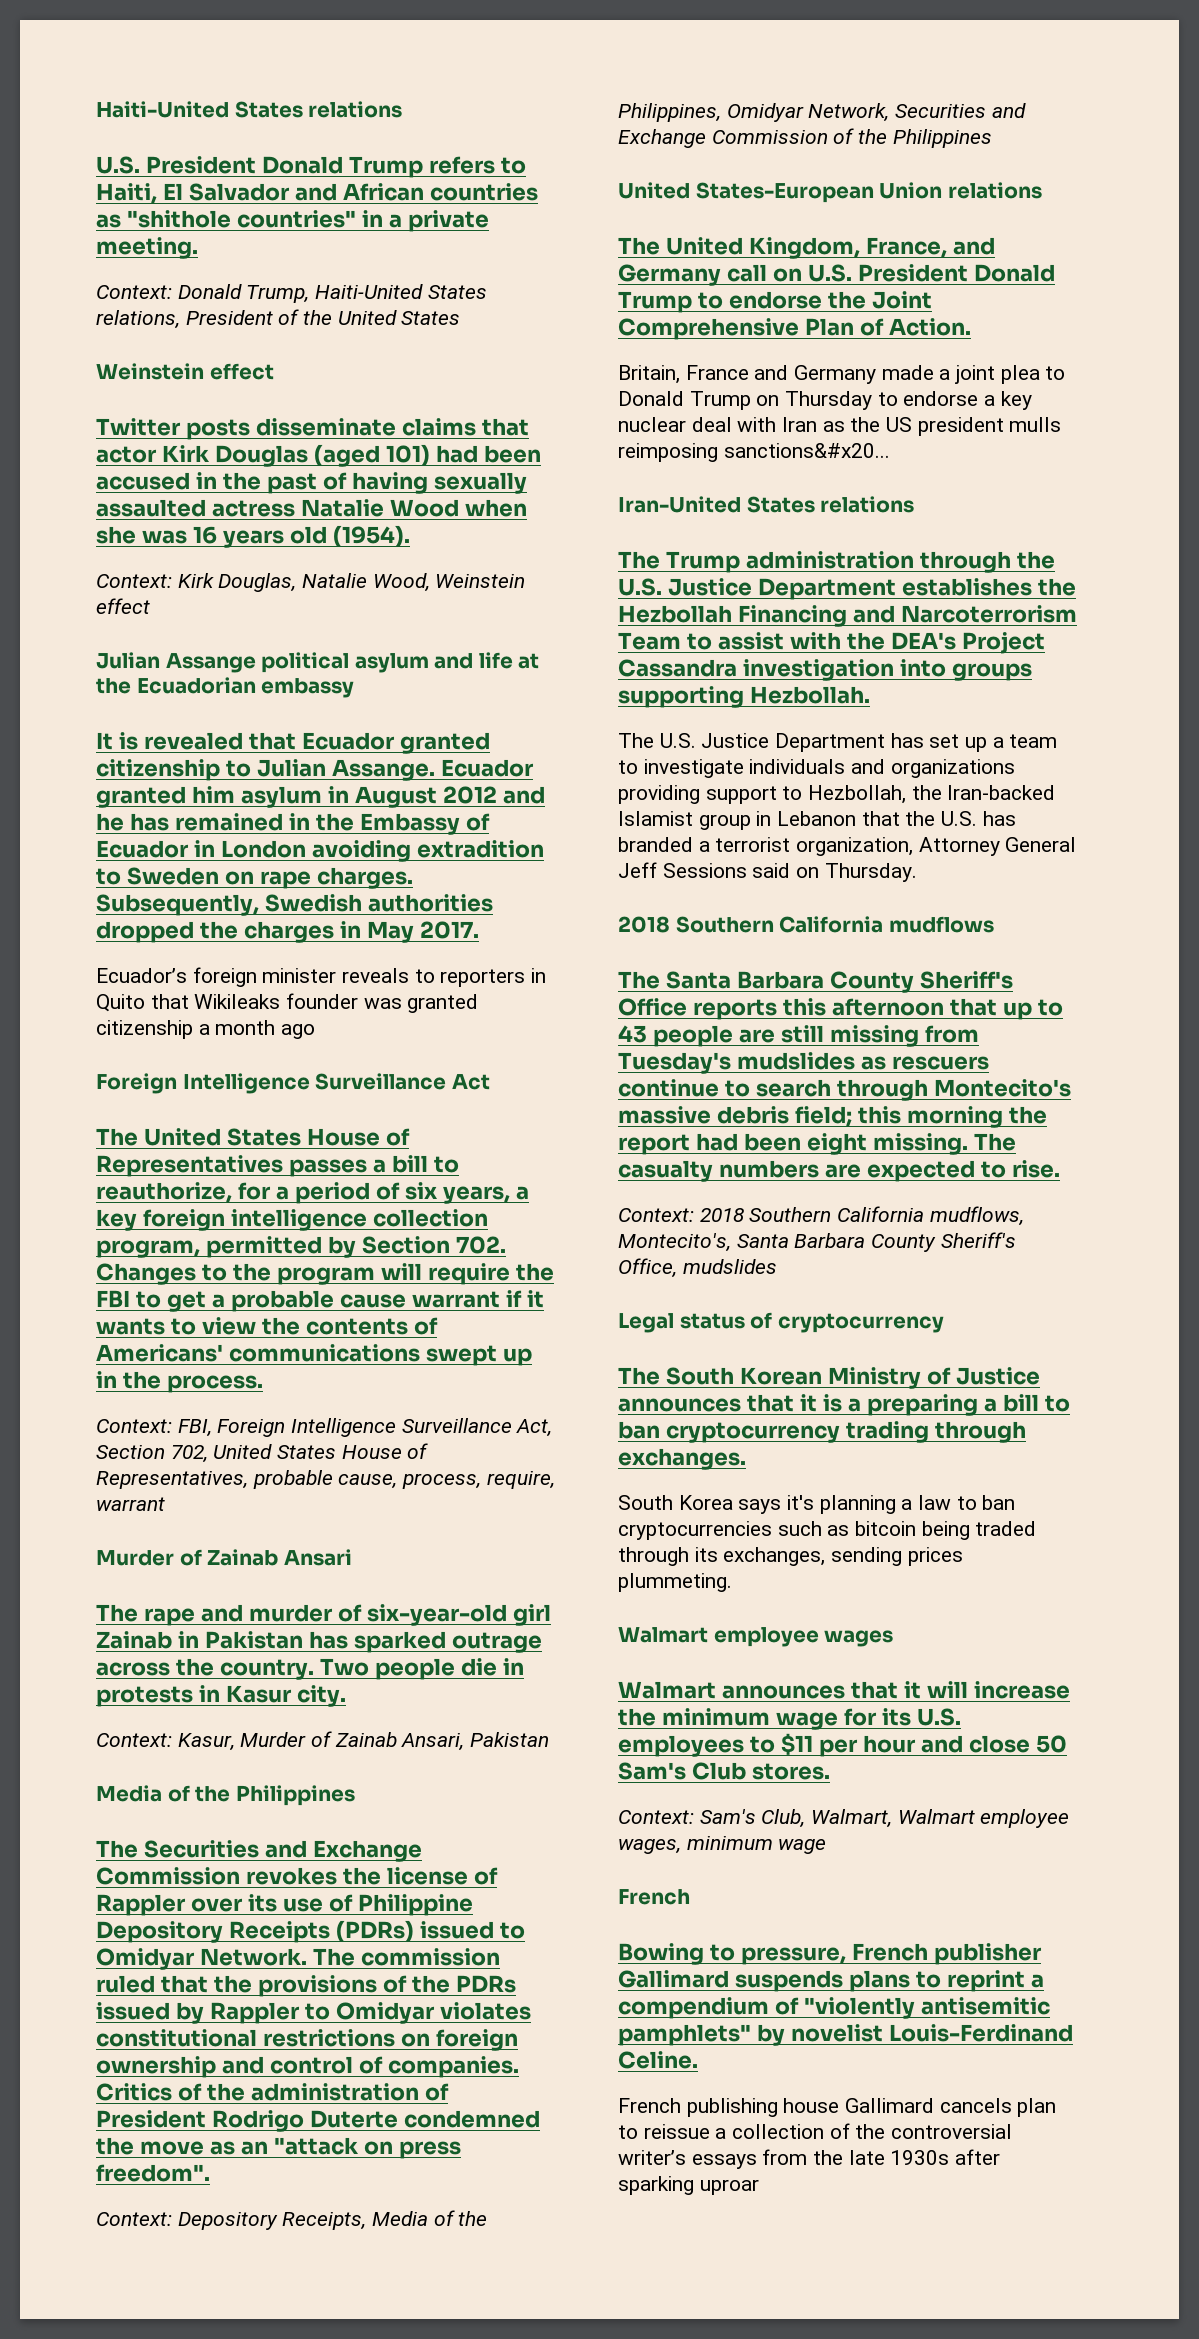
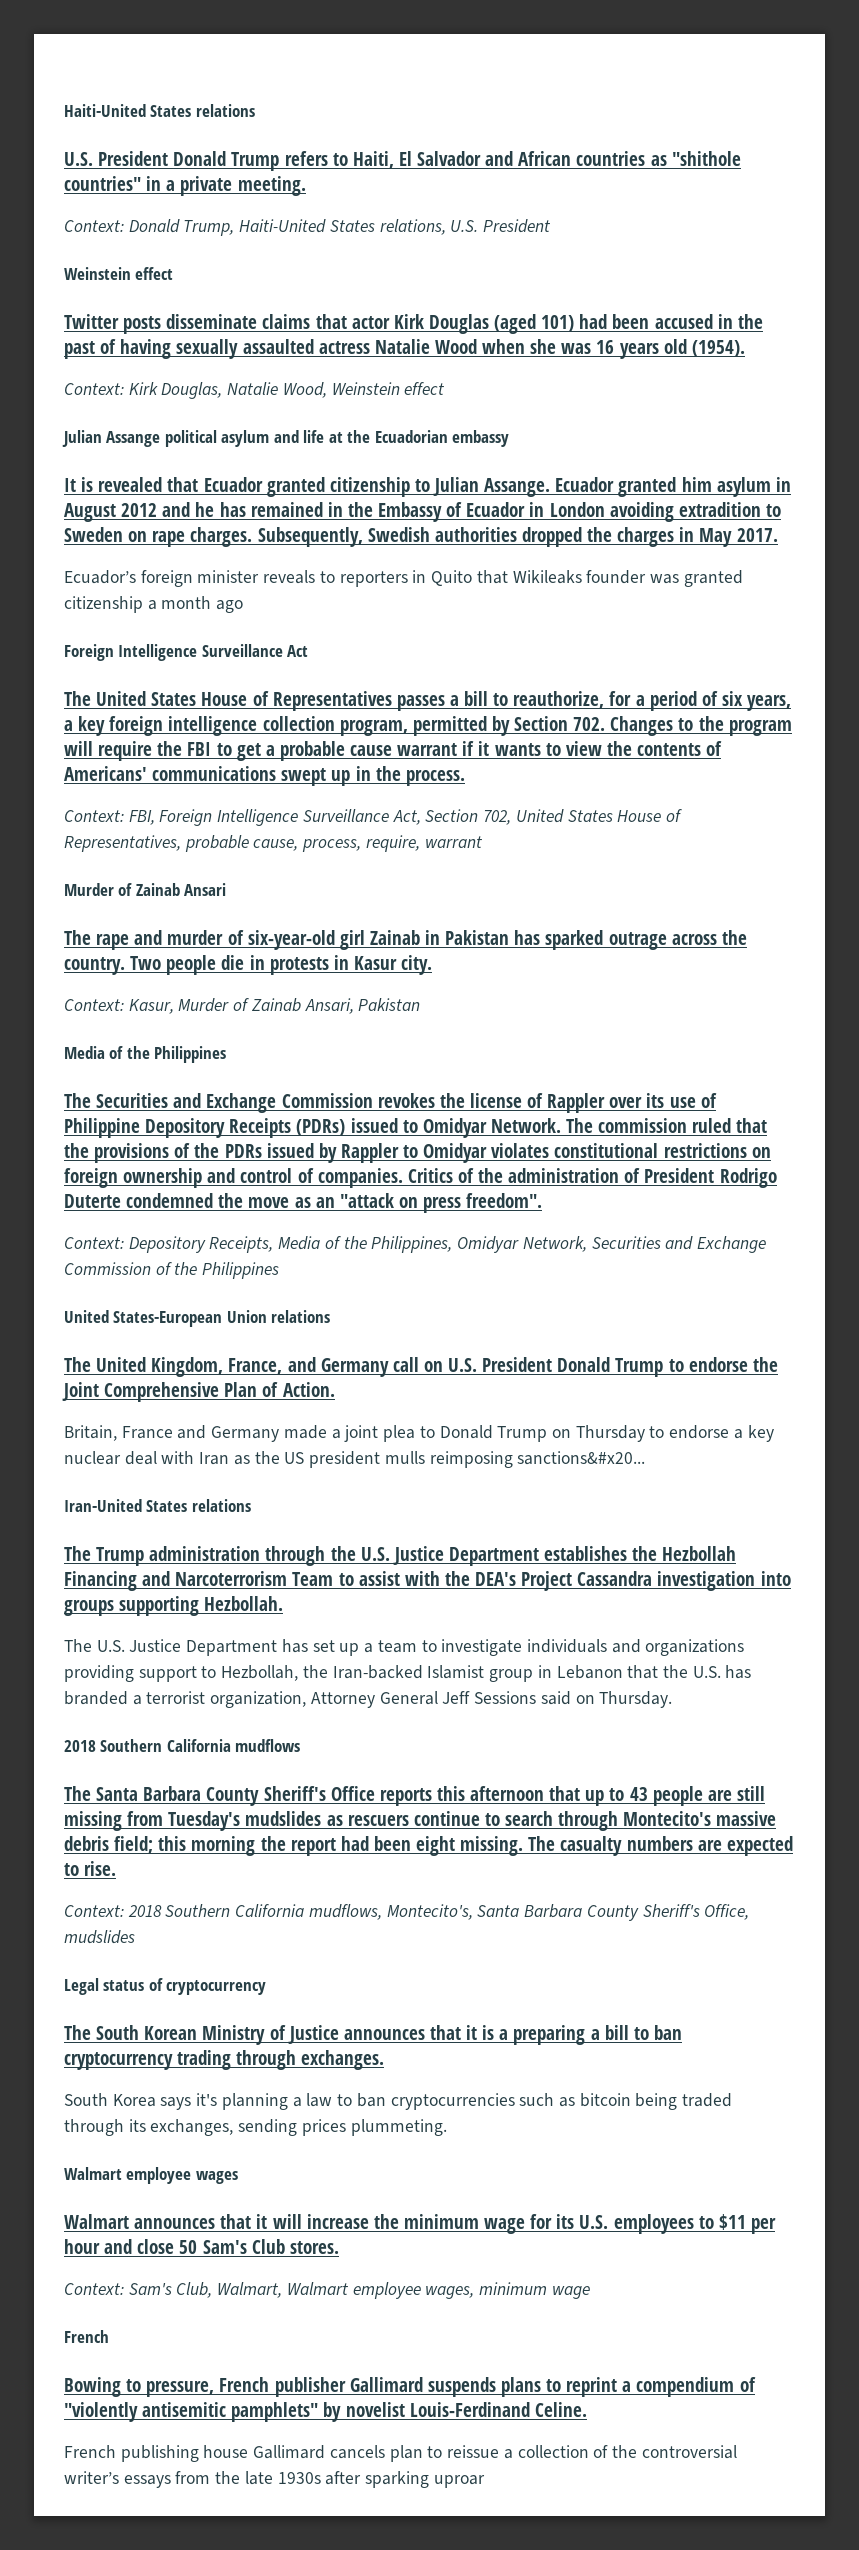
- Context: Donald Trump, Haiti-United States relations, President of the United States
+ Context: Donald Trump, Haiti-United States relations, U.S. President

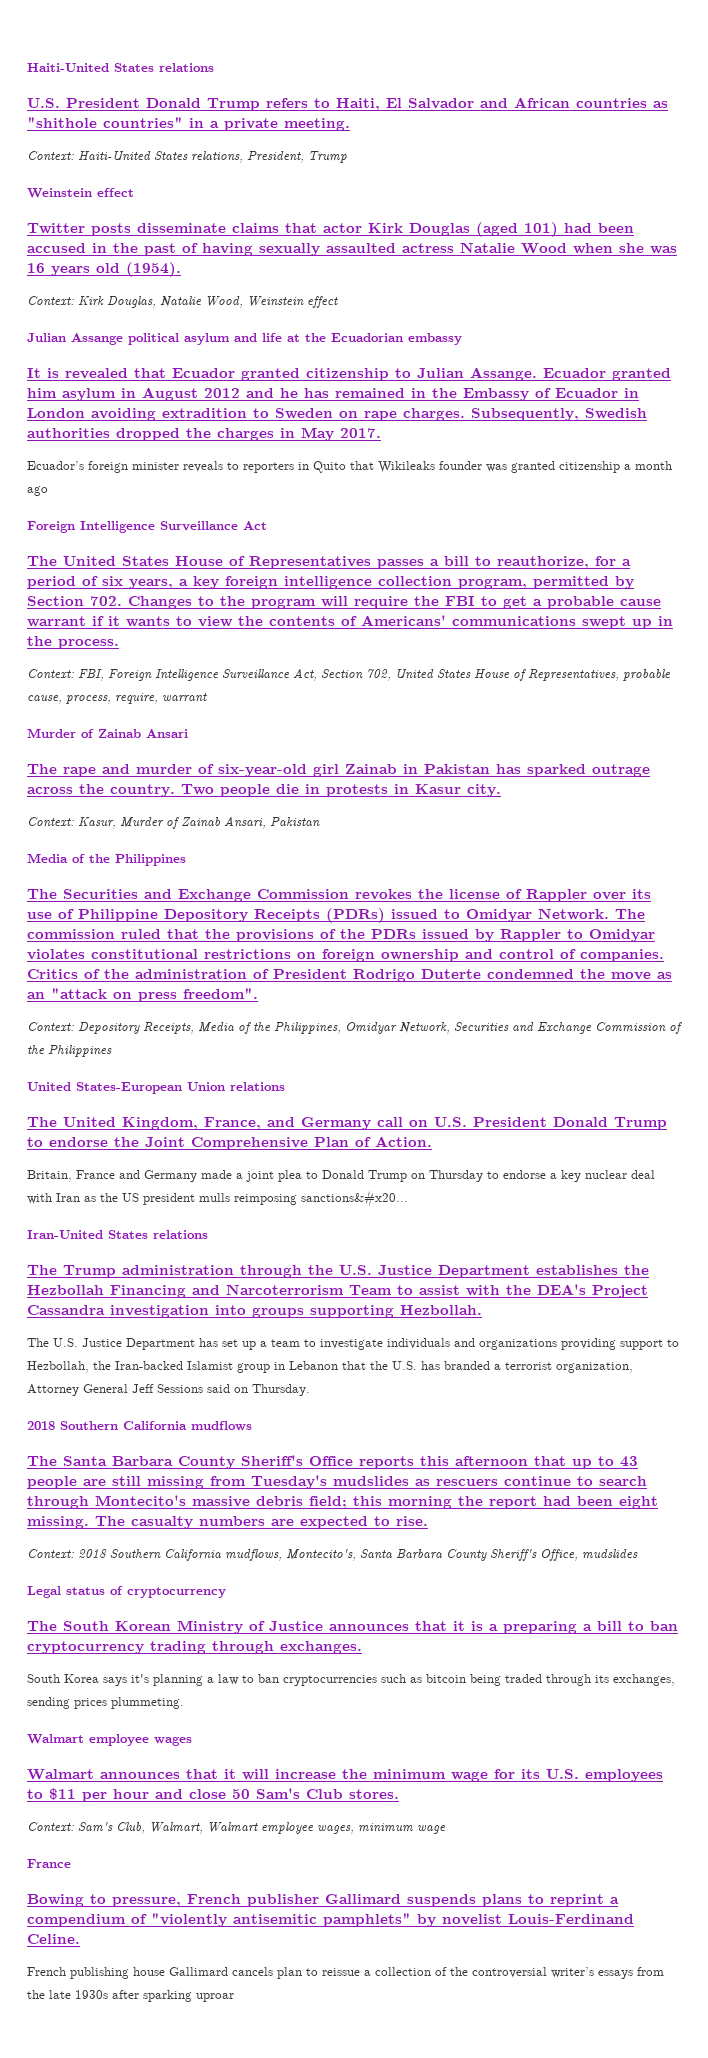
- Context: Donald Trump, Haiti-United States relations, U.S. President
+ Context: Haiti-United States relations, President, Trump
  Context: Sam's Club, Walmart, Walmart employee wages, minimum wage
- French
+ France

